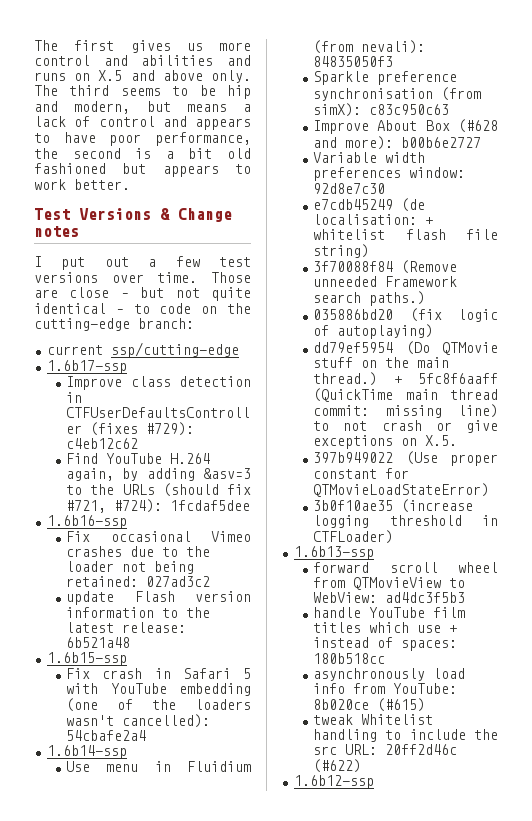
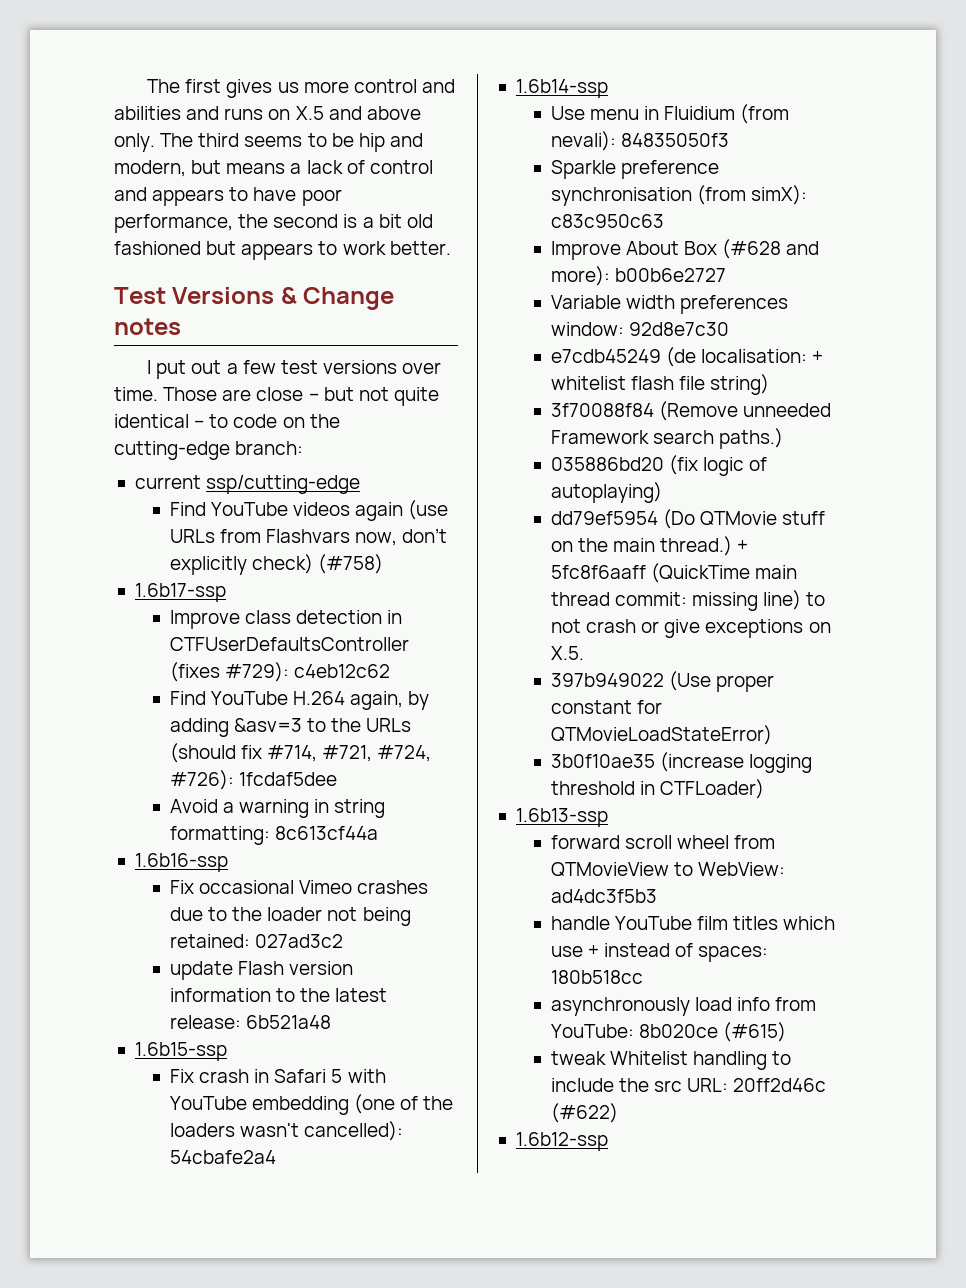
+ Find YouTube videos again (use URLs from Flashvars now, don’t explicitly check) (#758)
- Find YouTube H.264 again, by adding &asv=3 to the URLs (should fix #721, #724): 1fcdaf5dee
+ Find YouTube H.264 again, by adding &asv=3 to the URLs (should fix #714, #721, #724, #726): 1fcdaf5dee
+ Avoid a warning in string formatting: 8c613cf44a

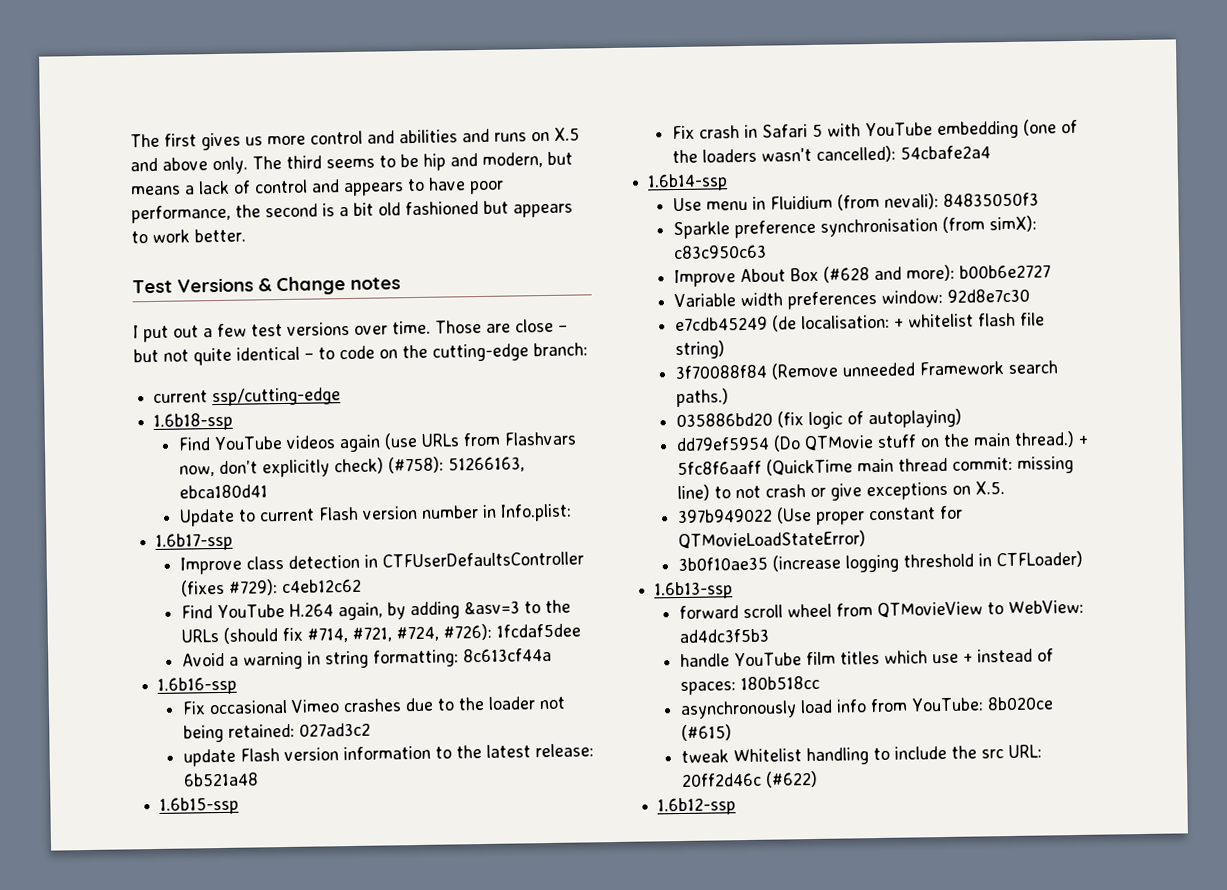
+ 1.6b18-ssp
- Find YouTube videos again (use URLs from Flashvars now, don’t explicitly check) (#758)
+ Find YouTube videos again (use URLs from Flashvars now, don’t explicitly check) (#758): 51266163, ebca180d41
+ Update to current Flash version number in Info.plist:

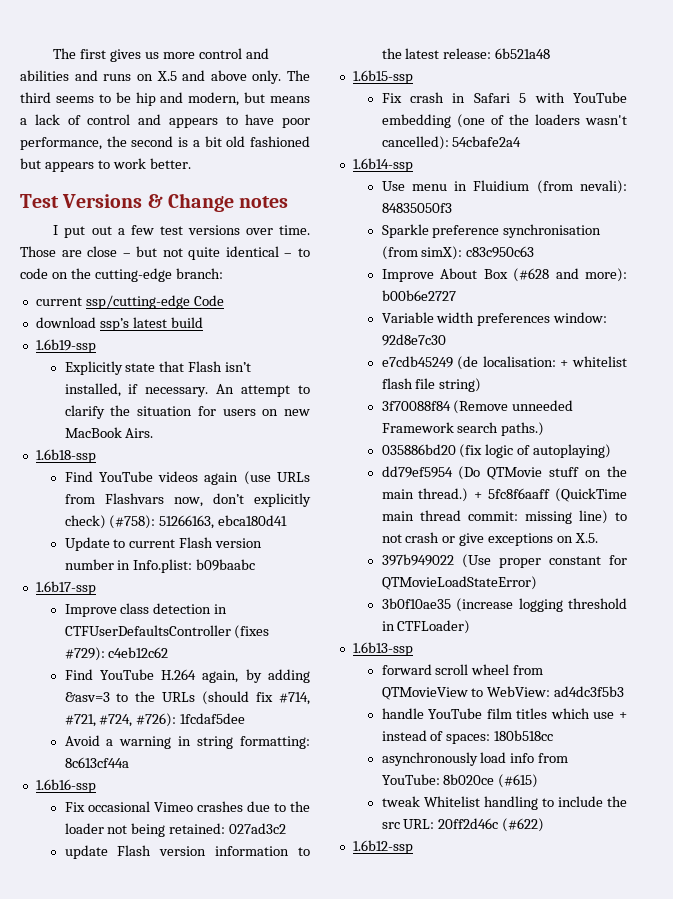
- current ssp/cutting-edge
+ current ssp/cutting-edge Code
+ download ssp’s latest build
+ 1.6b19-ssp
+ Explicitly state that Flash isn’t installed, if necessary. An attempt to clarify the situation for users on new MacBook Airs.
- Update to current Flash version number in Info.plist:
+ Update to current Flash version number in Info.plist: b09baabc

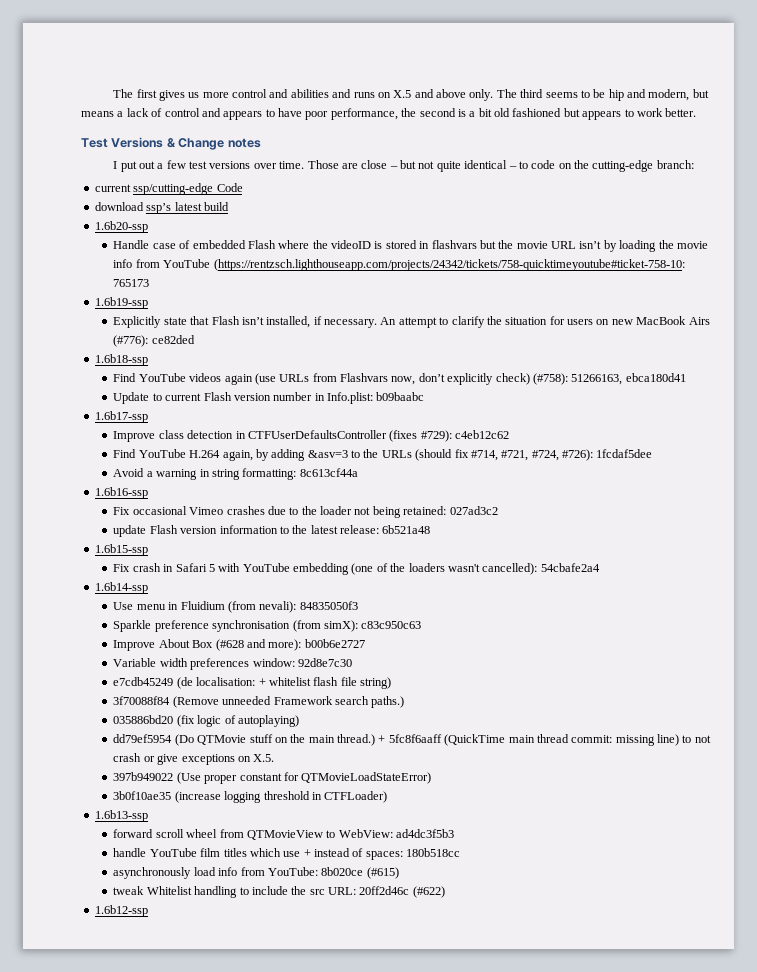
+ 1.6b20-ssp
+ Handle case of embedded Flash where the videoID is stored in flashvars but the movie URL isn’t by loading the movie info from YouTube (https://rentzsch.lighthouseapp.com/projects/24342/tickets/758-quicktimeyoutube#ticket-758-10: 765173
- An attempt to clarify the situation for users on new MacBook Airs.
+ An attempt to clarify the situation for users on new MacBook Airs (#776): ce82ded

